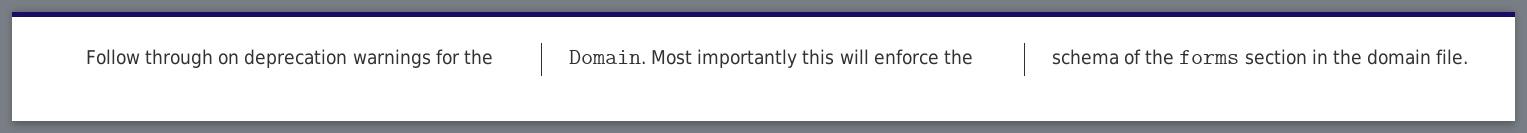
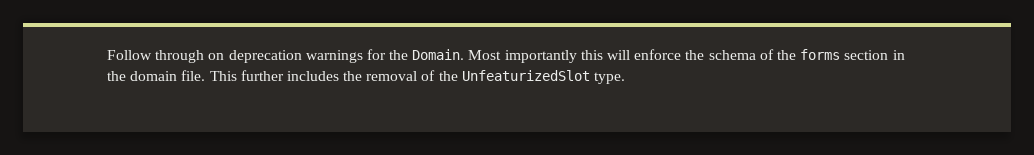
+ This further includes the removal of the UnfeaturizedSlot type.

